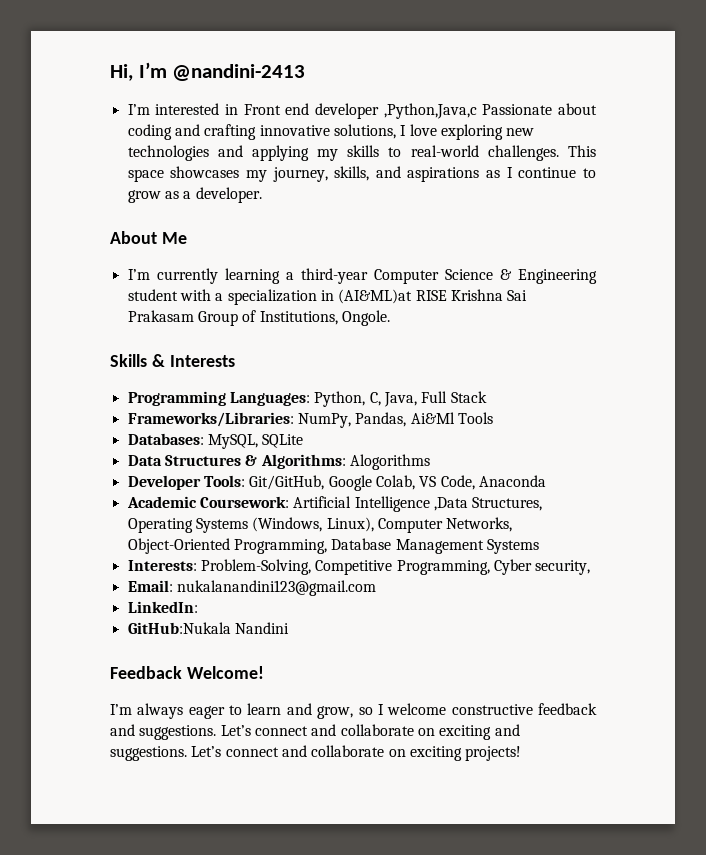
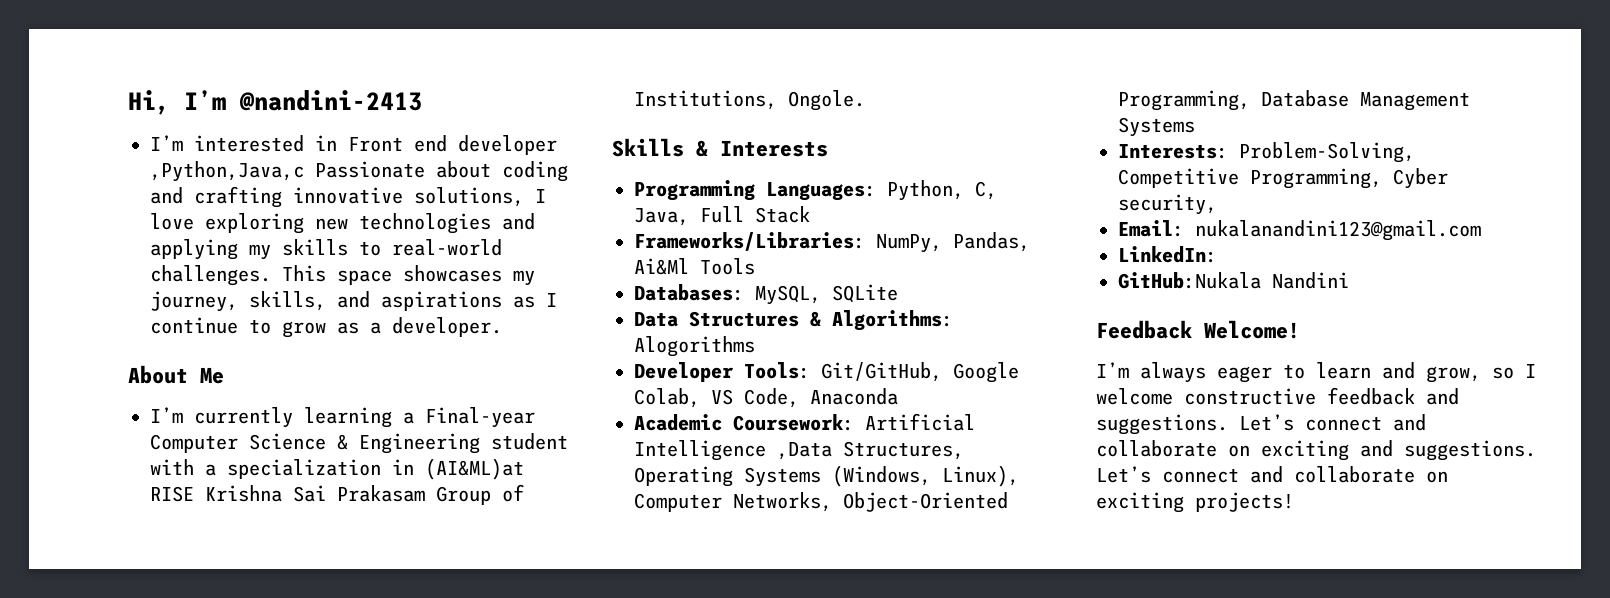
- I’m currently learning a third-year Computer Science & Engineering student with a specialization in (AI&ML)at RISE Krishna Sai Prakasam Group of Institutions, Ongole.
+ I’m currently learning a Final-year Computer Science & Engineering student with a specialization in (AI&ML)at RISE Krishna Sai Prakasam Group of Institutions, Ongole.

